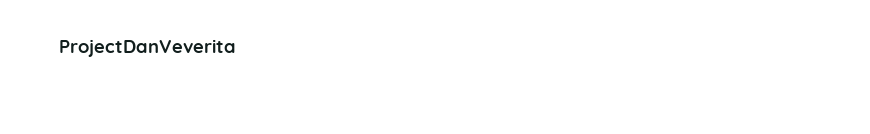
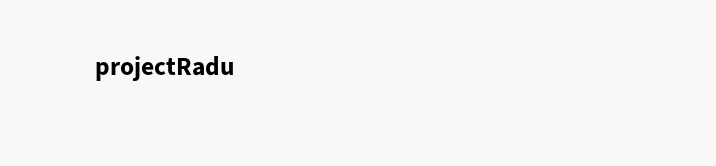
- ProjectDanVeverita
+ projectRadu

